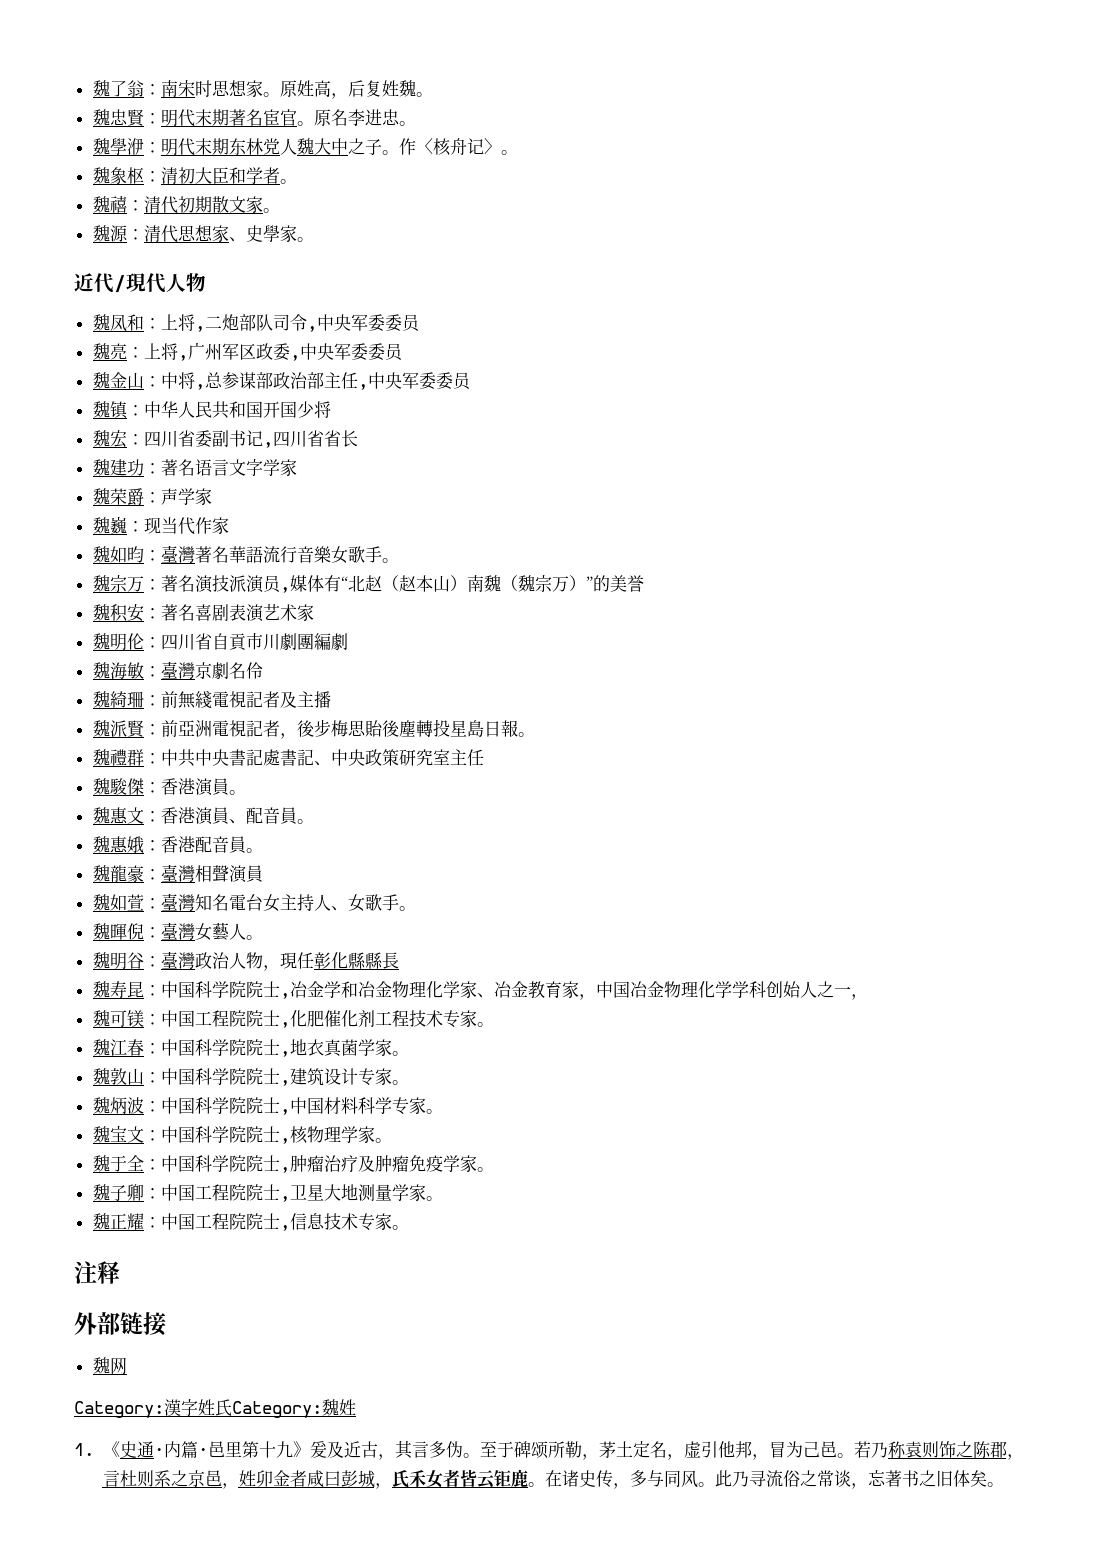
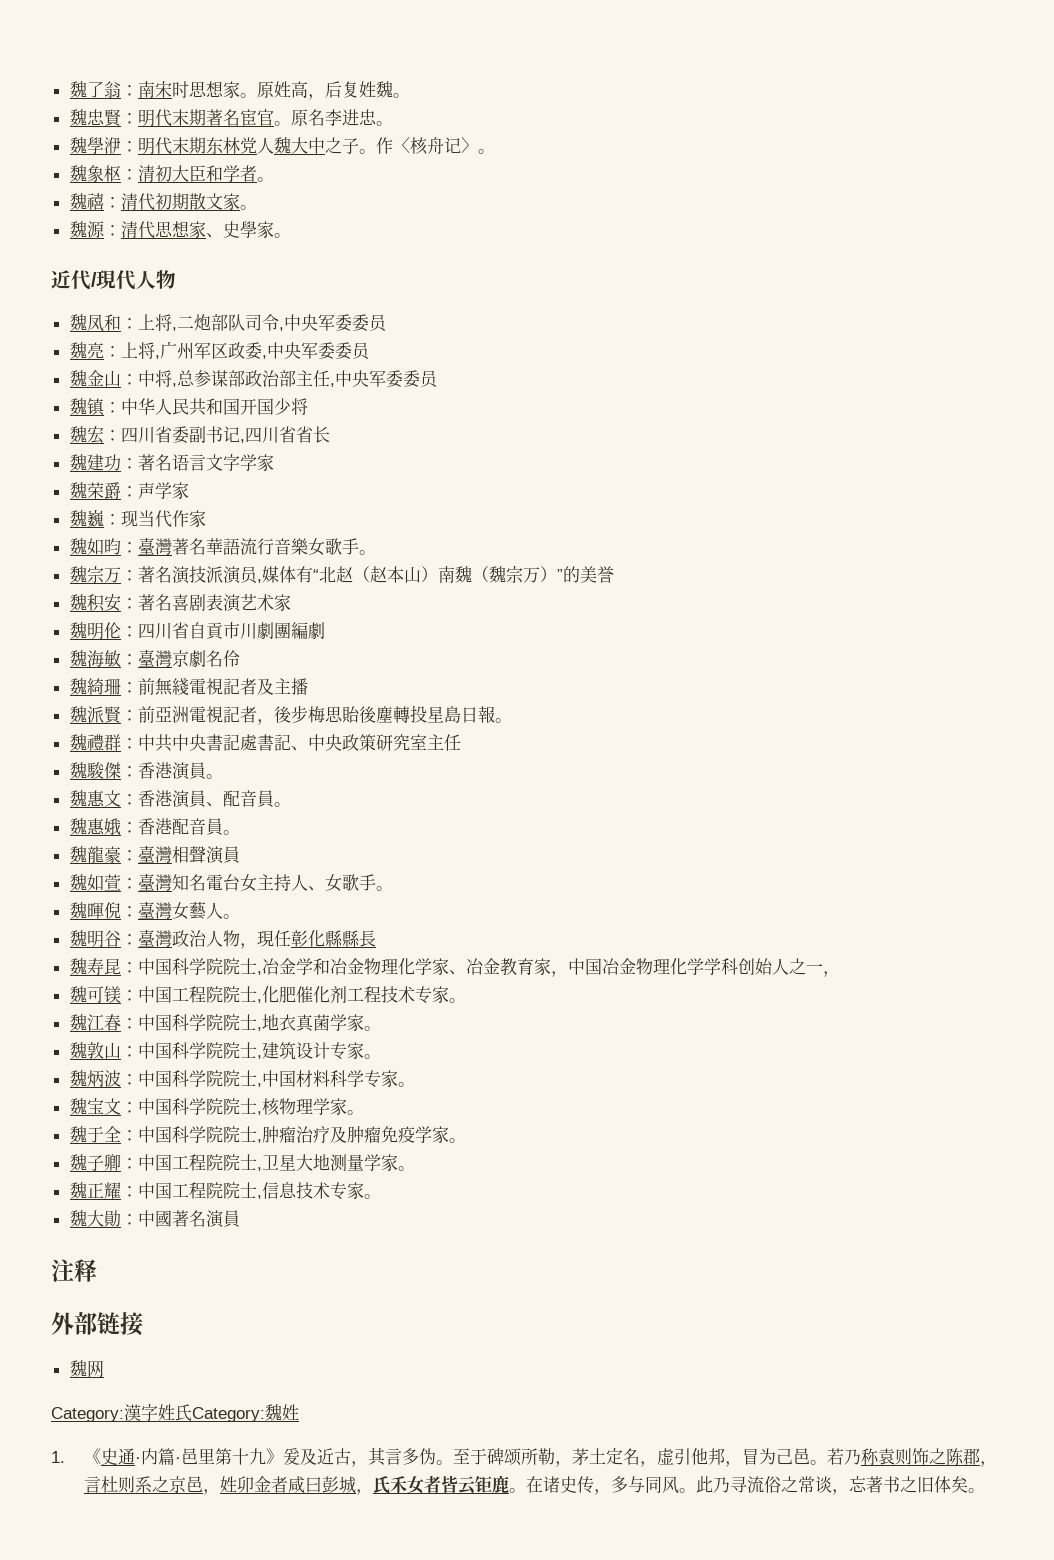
+ 魏大勛：中國著名演員

